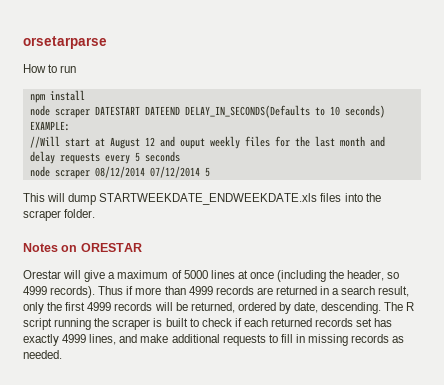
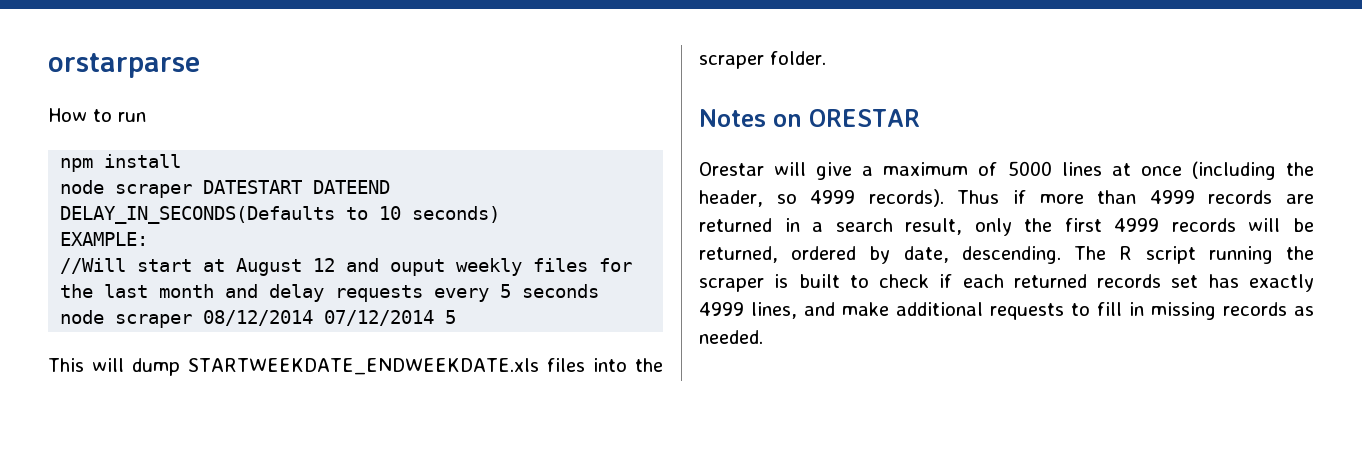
- orsetarparse
+ orstarparse

